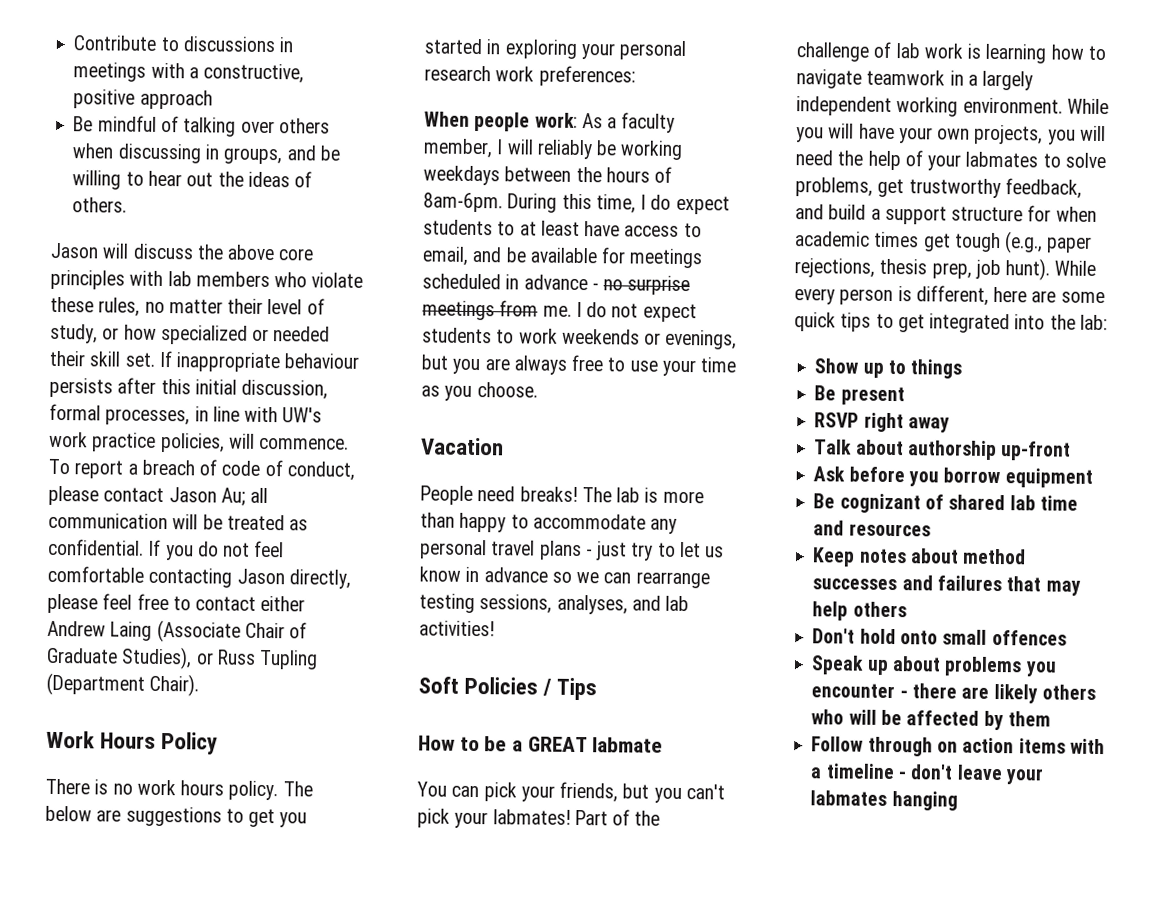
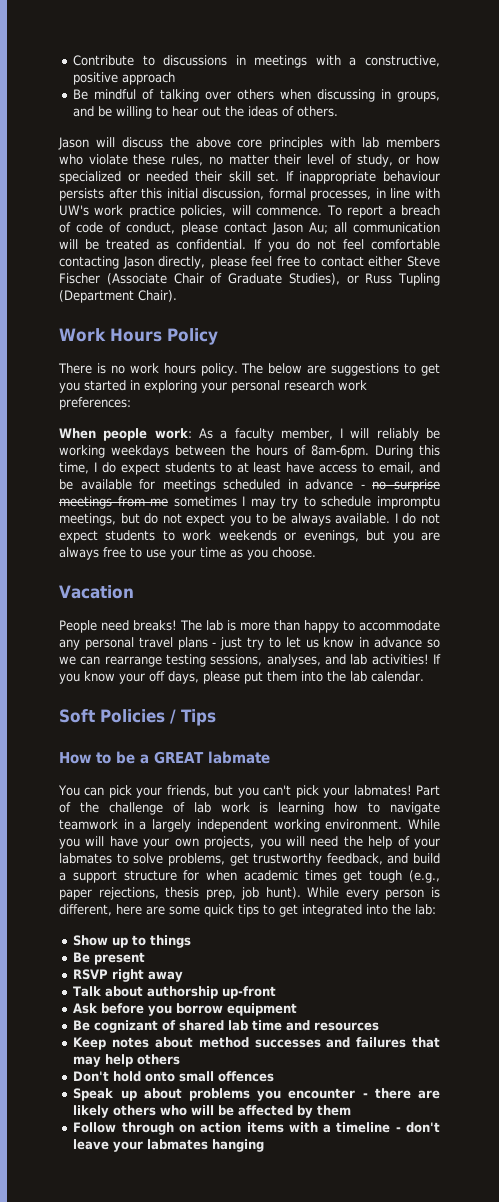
- If you do not feel comfortable contacting Jason directly, please feel free to contact either Andrew Laing (Associate Chair of Graduate Studies), or Russ Tupling (Department Chair).
+ If you do not feel comfortable contacting Jason directly, please feel free to contact either Steve Fischer (Associate Chair of Graduate Studies), or Russ Tupling (Department Chair).
- During this time, I do expect students to at least have access to email, and be available for meetings scheduled in advance - no surprise meetings from me.
+ During this time, I do expect students to at least have access to email, and be available for meetings scheduled in advance - no surprise meetings from me sometimes I may try to schedule impromptu meetings, but do not expect you to be always available.
+ If you know your off days, please put them into the lab calendar.

